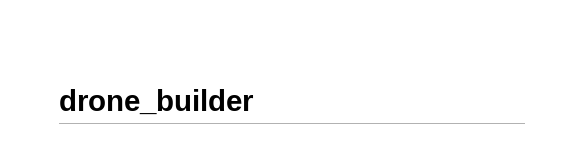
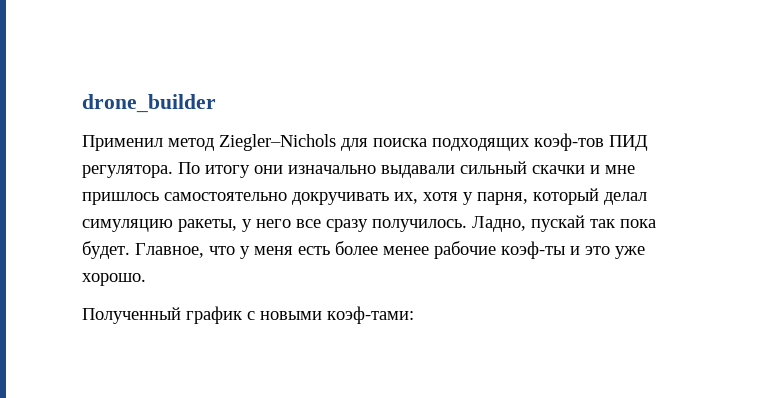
+ Применил метод Ziegler–Nichols для поиска подходящих коэф-тов ПИД регулятора. По итогу они изначально выдавали сильный скачки и мне пришлось самостоятельно докручивать их, хотя у парня, который делал симуляцию ракеты, у него все сразу получилось. Ладно, пускай так пока будет. Главное, что у меня есть более менее рабочие коэф-ты и это уже хорошо.
+ Полученный график с новыми коэф-тами:

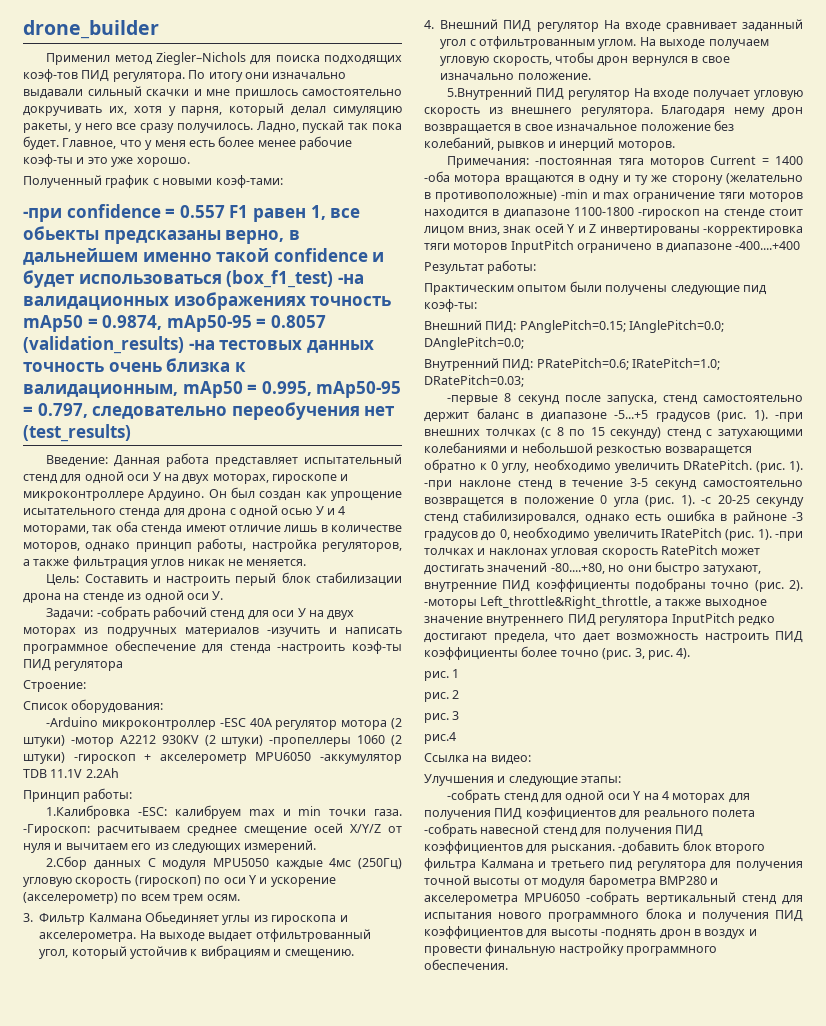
+ -при confidence = 0.557 F1 равен 1, все обьекты предсказаны верно, в дальнейшем именно такой confidence и будет использоваться (box_f1_test) -на валидационных изображениях точность mAp50 = 0.9874, mAp50-95 = 0.8057 (validation_results) -на тестовых данных точность очень близка к валидационным, mAp50 = 0.995, mAp50-95 = 0.797, следовательно переобучения нет (test_results)
+ Введение: Данная работа представляет испытательный стенд для одной оси У на двух моторах, гироскопе и микроконтроллере Ардуино. Он был создан как упрощение исытательного стенда для дрона с одной осью У и 4 моторами, так оба стенда имеют отличие лишь в количестве моторов, однако принцип работы, настройка регуляторов, а также фильтрация углов никак не меняется.
+ Цель: Составить и настроить перый блок стабилизации дрона на стенде из одной оси У.
+ Задачи: -собрать рабочий стенд для оси У на двух моторах из подручных материалов -изучить и написать программное обеспечение для стенда -настроить коэф-ты ПИД регулятора
+ Строение:
+ Список оборудования:
+ -Arduino микроконтроллер -ESC 40А регулятор мотора (2 штуки) -мотор A2212 930KV (2 штуки) -пропеллеры 1060 (2 штуки) -гироскоп + акселерометр MPU6050 -аккумулятор TDB 11.1V 2.2Ah
+ Принцип работы:
+ 1.Калибровка -ESC: калибруем max и min точки газа. -Гироскоп: расчитываем среднее смещение осей X/Y/Z от нуля и вычитаем его из следующих измерений.
+ 2.Сбор данных С модуля MPU5050 каждые 4мс (250Гц) угловую скорость (гироскоп) по оси Y и ускорение (акселерометр) по всем трем осям.
+ 3. Фильтр Калмана Обьединяет углы из гироскопа и акселерометра. На выходе выдает отфильтрованный угол, который устойчив к вибрациям и смещению.
+ 4. Внешний ПИД регулятор На входе сравнивает заданный угол с отфильтрованным углом. На выходе получаем угловую скорость, чтобы дрон вернулся в свое изначально положение.
+ 5.Внутренний ПИД регулятор На входе получает угловую скорость из внешнего регулятора. Благодаря нему дрон возвращается в свое изначальное положение без колебаний, рывков и инерций моторов.
+ Примечания: -постоянная тяга моторов Current = 1400 -оба мотора вращаются в одну и ту же сторону (желательно в противоположные) -min и max ограничение тяги моторов находится в диапазоне 1100-1800 -гироскоп на стенде стоит лицом вниз, знак осей Y и Z инвертированы -корректировка тяги моторов InputPitch ограничено в диапазоне -400....+400
+ Результат работы:
+ Практическим опытом были получены следующие пид коэф-ты:
+ Внешний ПИД: PAnglePitch=0.15; IAnglePitch=0.0; DAnglePitch=0.0;
+ Внутренний ПИД: PRatePitch=0.6; IRatePitch=1.0; DRatePitch=0.03;
+ -первые 8 секунд после запуска, стенд самостоятельно держит баланс в диапазоне -5...+5 градусов (рис. 1). -при внешних толчках (с 8 по 15 секунду) стенд с затухающими колебаниями и небольшой резкостью возваращется обратно к 0 углу, необходимо увеличить DRatePitch. (рис. 1). -при наклоне стенд в течение 3-5 секунд самостоятельно возвращется в положение 0 угла (рис. 1). -с 20-25 секунду стенд стабилизировался, однако есть ошибка в райноне -3 градусов до 0, необходимо увеличить IRatePitch (рис. 1). -при толчках и наклонах угловая скорость RatePitch может достигать значений -80....+80, но они быстро затухают, внутренние ПИД коэффициенты подобраны точно (рис. 2). -моторы Left_throttle&Right_throttle, а также выходное значение внутреннего ПИД регулятора InputPitch редко достигают предела, что дает возможность настроить ПИД коэффициенты более точно (рис. 3, рис. 4).
+ рис. 1
+ рис. 2
+ рис. 3
+ рис.4
+ Ссылка на видео:
+ Улучшения и следующие этапы:
+ -собрать стенд для одной оси Y на 4 моторах для получения ПИД коэфициентов для реального полета -собрать навесной стенд для получения ПИД коэффициентов для рыскания. -добавить блок второго фильтра Калмана и третьего пид регулятора для получения точной высоты от модуля барометра BMP280 и акселерометра MPU6050 -собрать вертикальный стенд для испытания нового программного блока и получения ПИД коэффициентов для высоты -поднять дрон в воздух и провести финальную настройку программного обеспечения.

